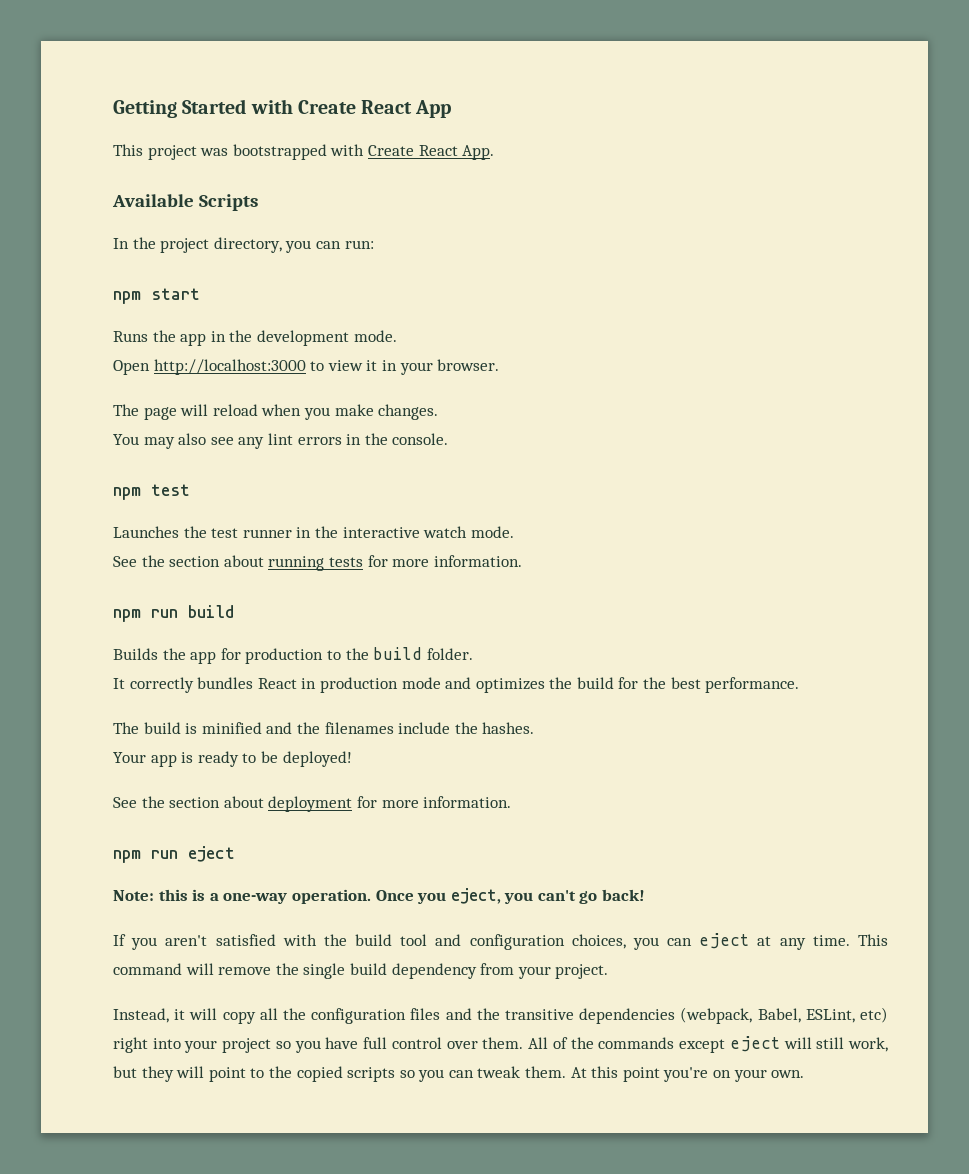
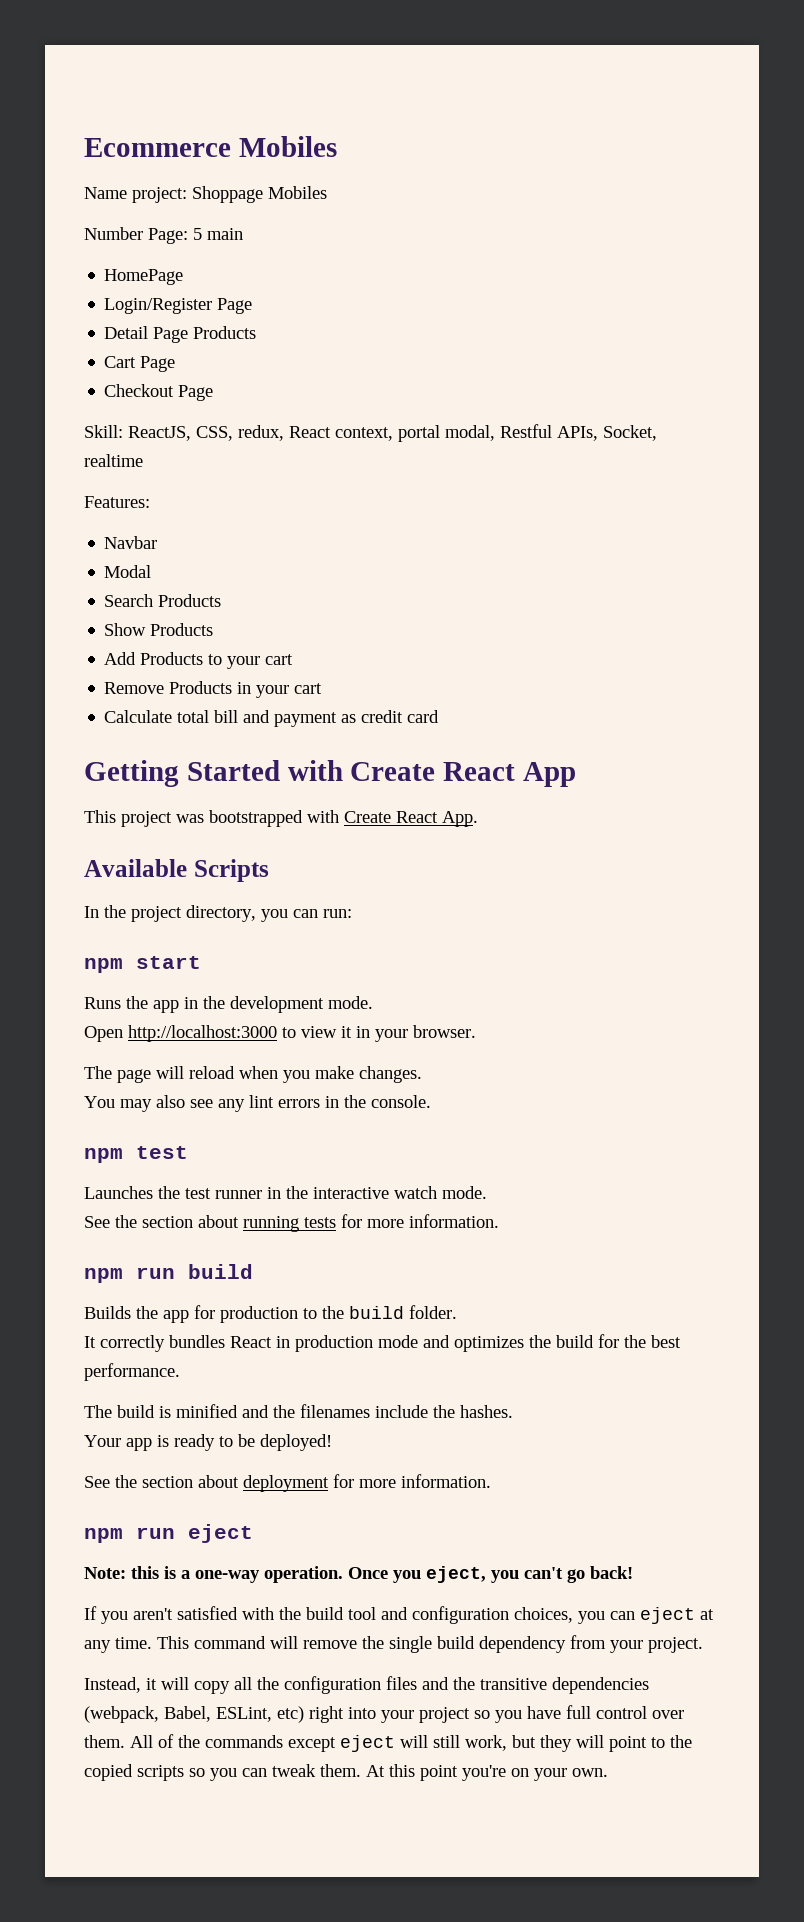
+ Ecommerce Mobiles
+ Name project: Shoppage Mobiles
+ Number Page: 5 main
+ HomePage
+ Login/Register Page
+ Detail Page Products
+ Cart Page
+ Checkout Page
+ Skill: ReactJS, CSS, redux, React context, portal modal, Restful APIs, Socket, realtime
+ Features:
+ Navbar
+ Modal
+ Search Products
+ Show Products
+ Add Products to your cart
+ Remove Products in your cart
+ Calculate total bill and payment as credit card

